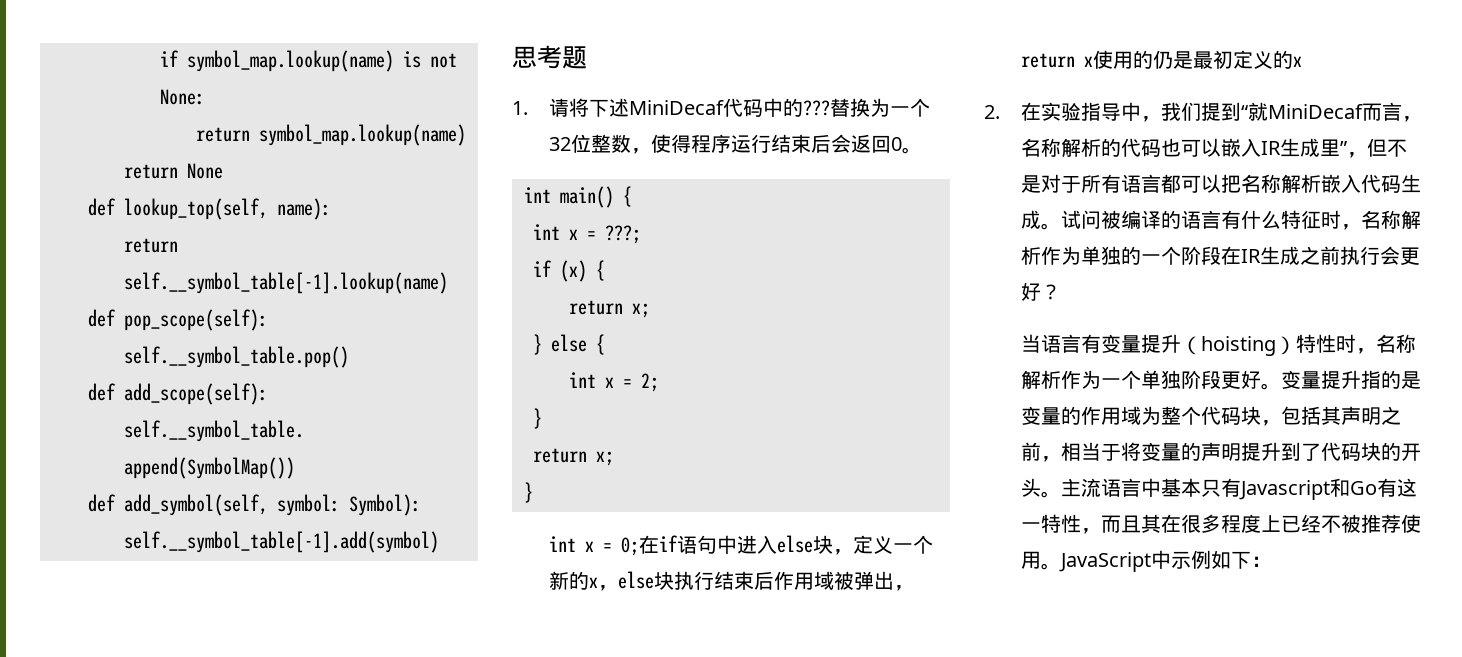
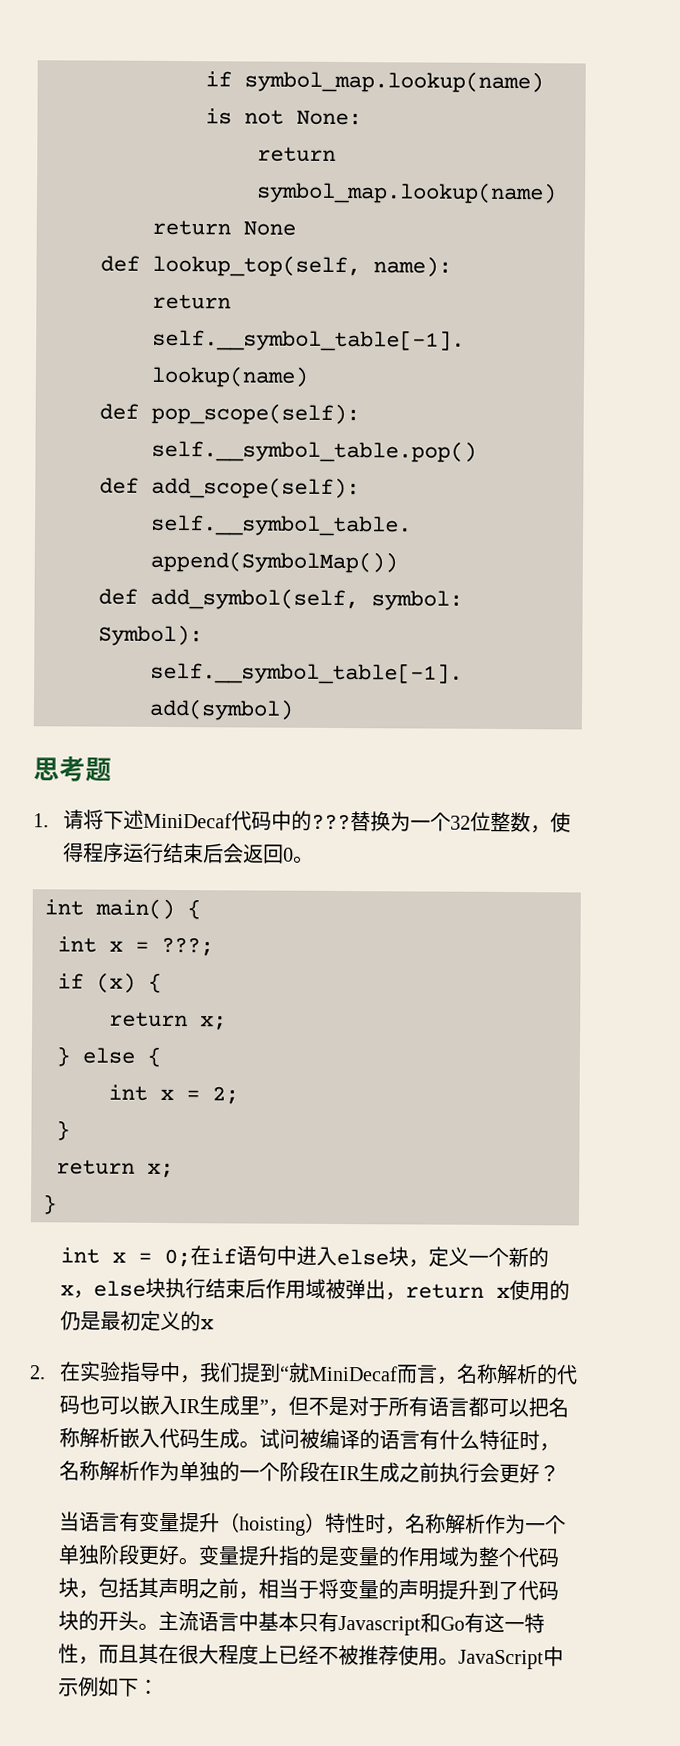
- 主流语言中基本只有Javascript和Go有这一特性，而且其在很多程度上已经不被推荐使用。
+ 主流语言中基本只有Javascript和Go有这一特性，而且其在很大程度上已经不被推荐使用。

